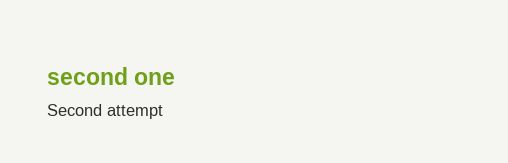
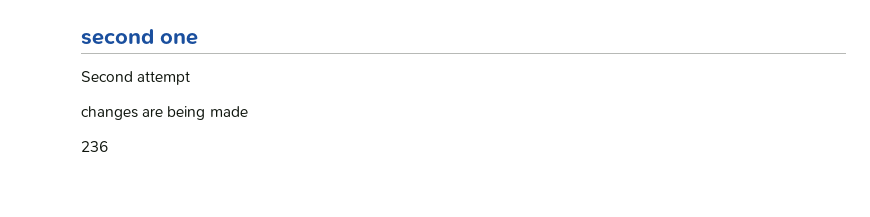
+ changes are being made
+ 236

